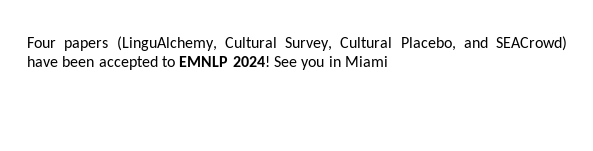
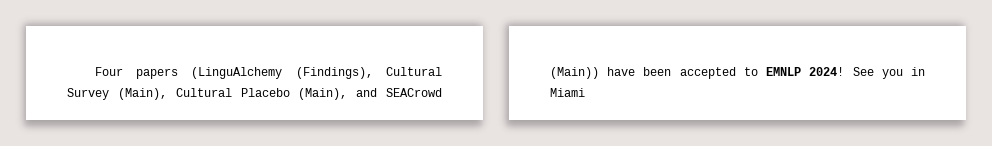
- Four papers (LinguAlchemy, Cultural Survey, Cultural Placebo, and SEACrowd) have been accepted to EMNLP 2024!
+ Four papers (LinguAlchemy (Findings), Cultural Survey (Main), Cultural Placebo (Main), and SEACrowd (Main)) have been accepted to EMNLP 2024!

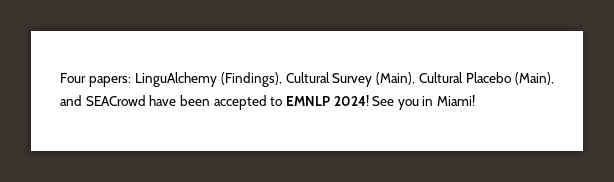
- Four papers (LinguAlchemy (Findings), Cultural Survey (Main), Cultural Placebo (Main), and SEACrowd (Main)) have been accepted to EMNLP 2024!
+ Four papers: LinguAlchemy (Findings), Cultural Survey (Main), Cultural Placebo (Main), and SEACrowd have been accepted to EMNLP 2024!
- See you in Miami
+ See you in Miami!

